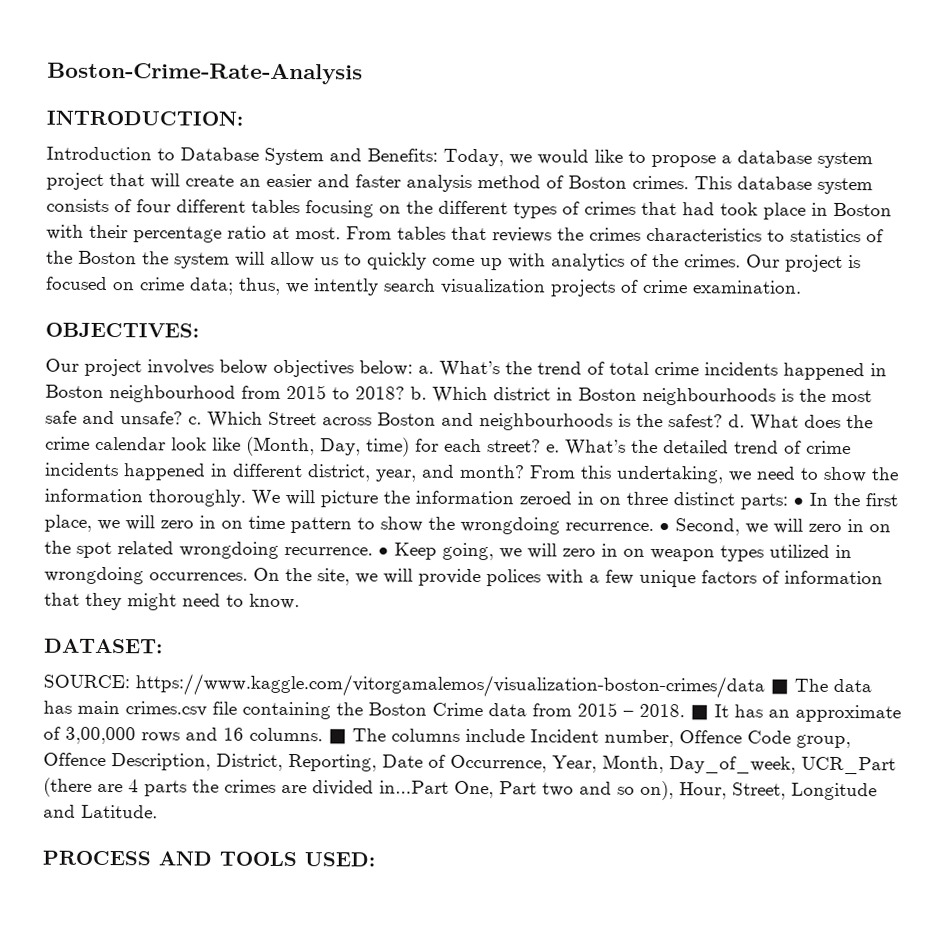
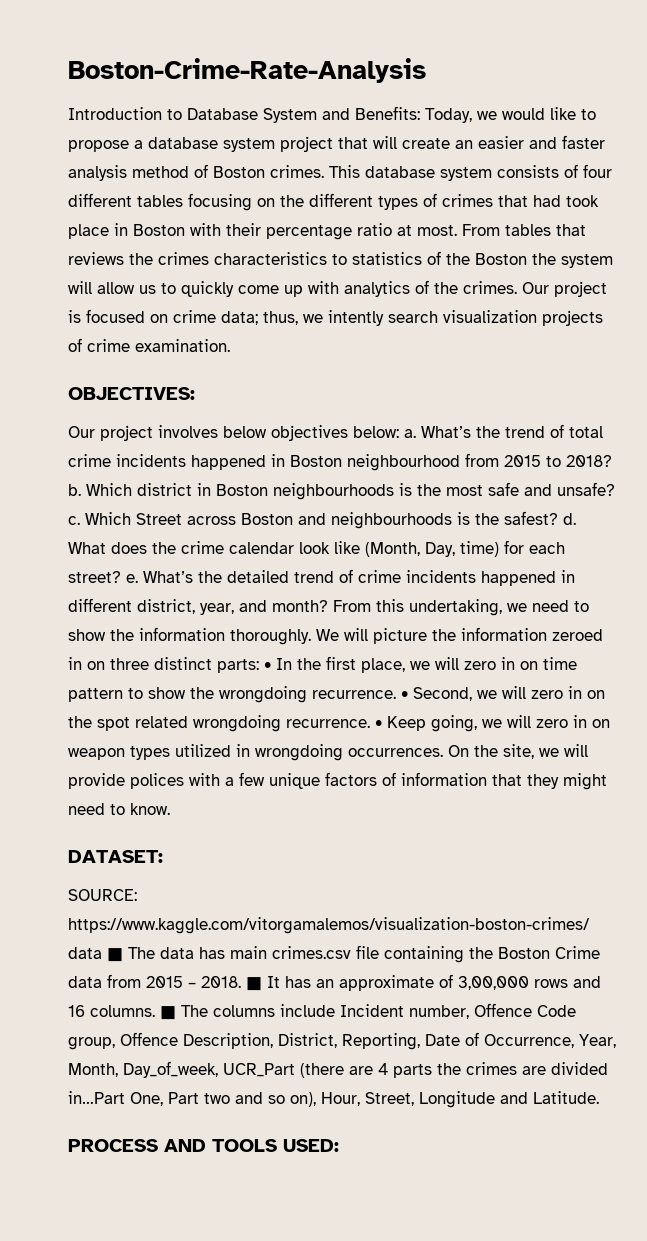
- INTRODUCTION:

